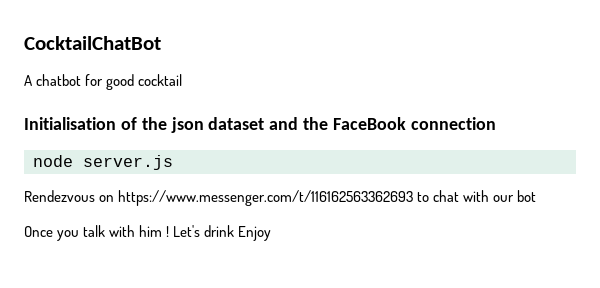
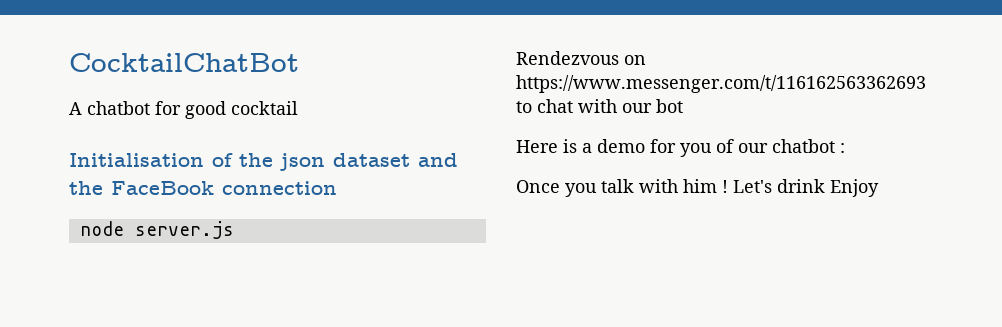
+ Here is a demo for you of our chatbot :

